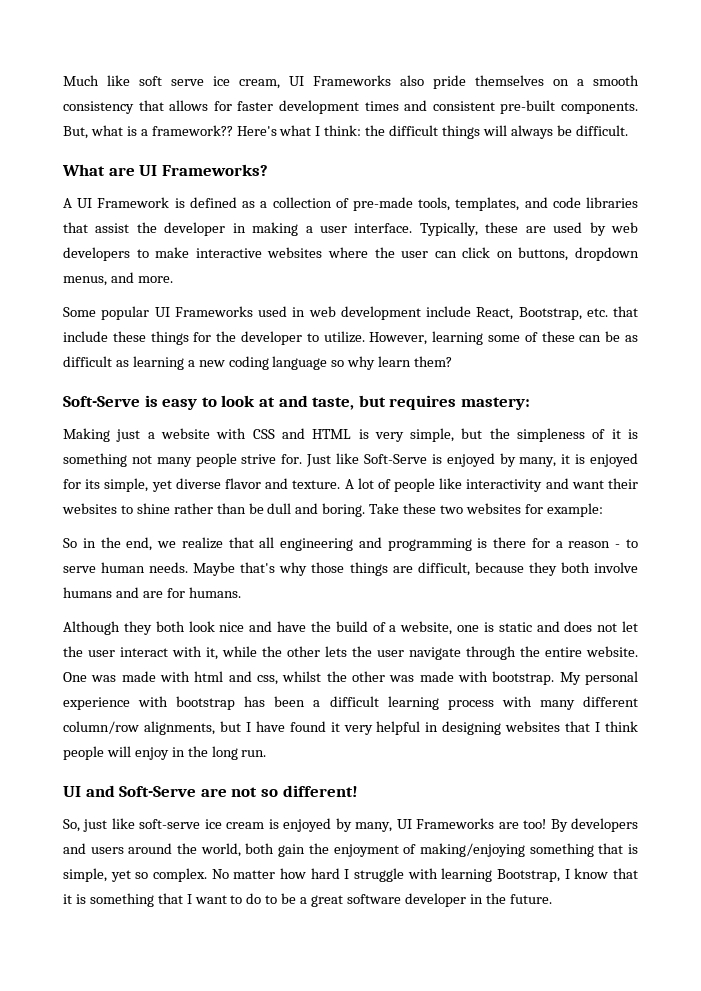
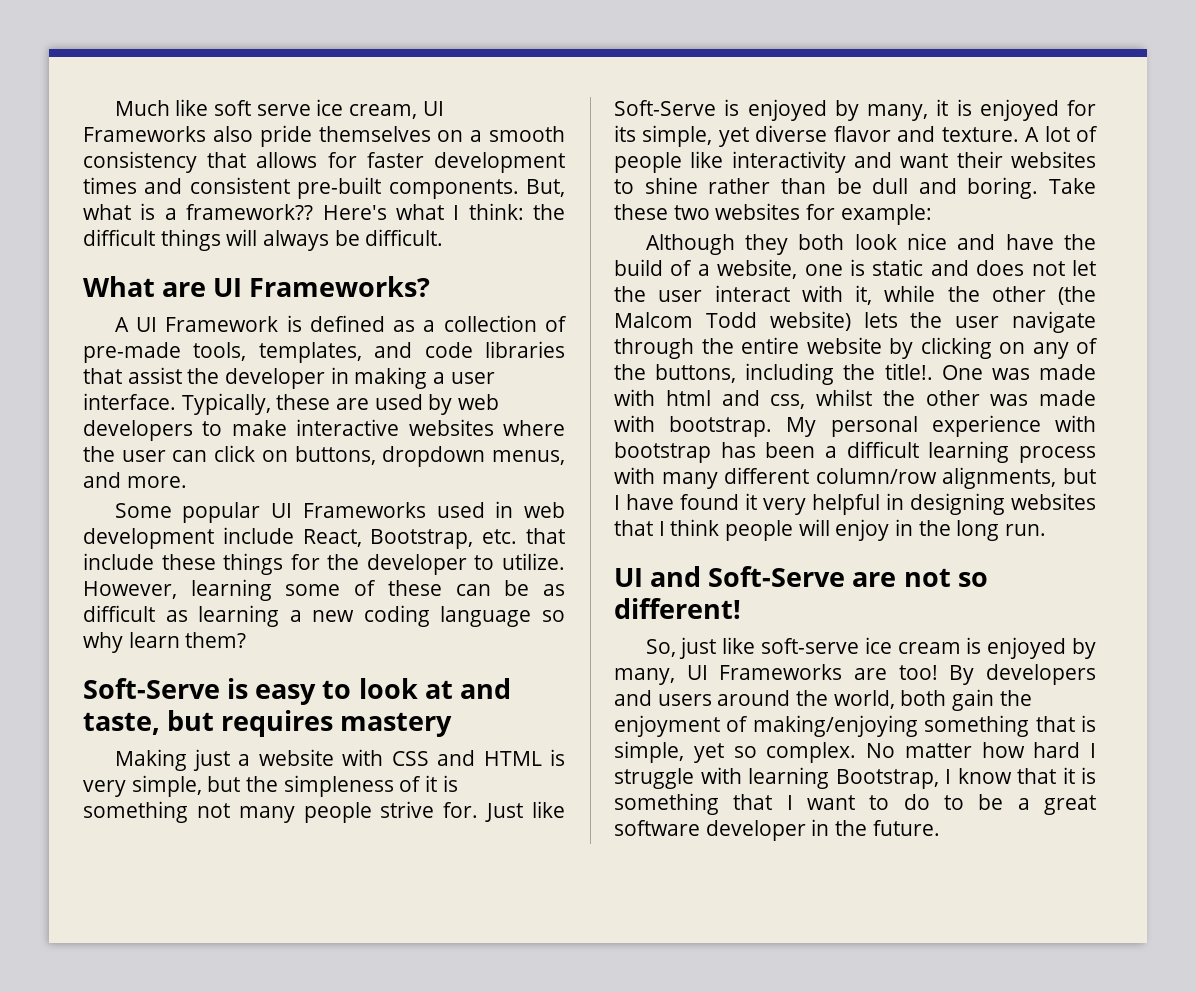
- Soft-Serve is easy to look at and taste, but requires mastery:
+ Soft-Serve is easy to look at and taste, but requires mastery
- So in the end, we realize that all engineering and programming is there for a reason - to serve human needs. Maybe that's why those things are difficult, because they both involve humans and are for humans.
- Although they both look nice and have the build of a website, one is static and does not let the user interact with it, while the other lets the user navigate through the entire website.
+ Although they both look nice and have the build of a website, one is static and does not let the user interact with it, while the other (the Malcom Todd website) lets the user navigate through the entire website by clicking on any of the buttons, including the title!.

